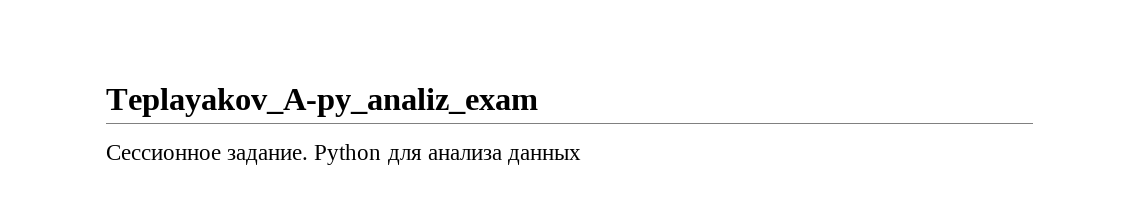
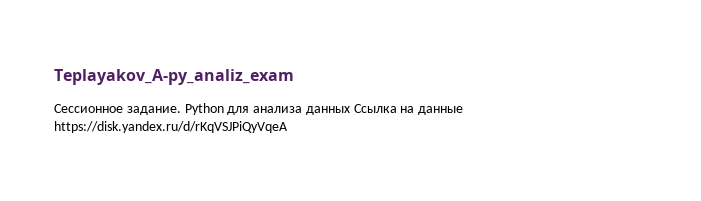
- Python для анализа данных
+ Python для анализа данных Ссылка на данные https://disk.yandex.ru/d/rKqVSJPiQyVqeA

